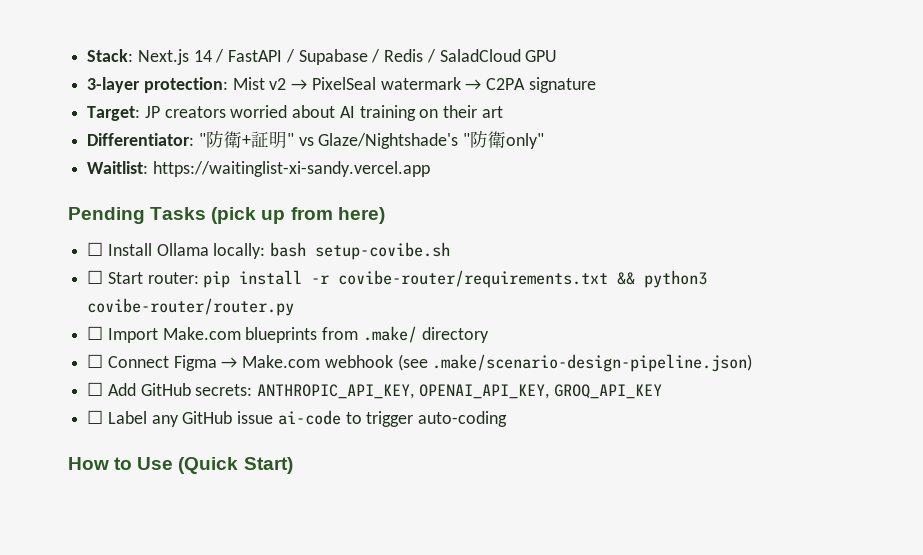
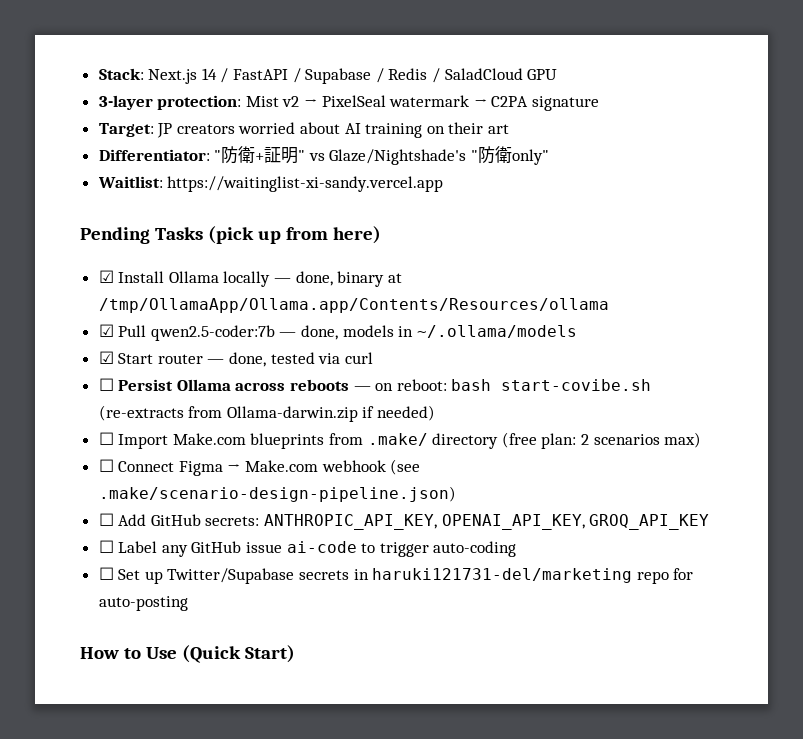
- ☐ Install Ollama locally: bash setup-covibe.sh
- ☐ Start router: pip install -r covibe-router/requirements.txt && python3 covibe-router/router.py
+ ☑ Install Ollama locally — done, binary at /tmp/OllamaApp/Ollama.app/Contents/Resources/ollama
+ ☑ Pull qwen2.5-coder:7b — done, models in ~/.ollama/models
+ ☑ Start router — done, tested via curl
+ ☐ Persist Ollama across reboots — on reboot: bash start-covibe.sh (re-extracts from Ollama-darwin.zip if needed)
- ☐ Import Make.com blueprints from .make/ directory
+ ☐ Import Make.com blueprints from .make/ directory (free plan: 2 scenarios max)
+ ☐ Set up Twitter/Supabase secrets in haruki121731-del/marketing repo for auto-posting

